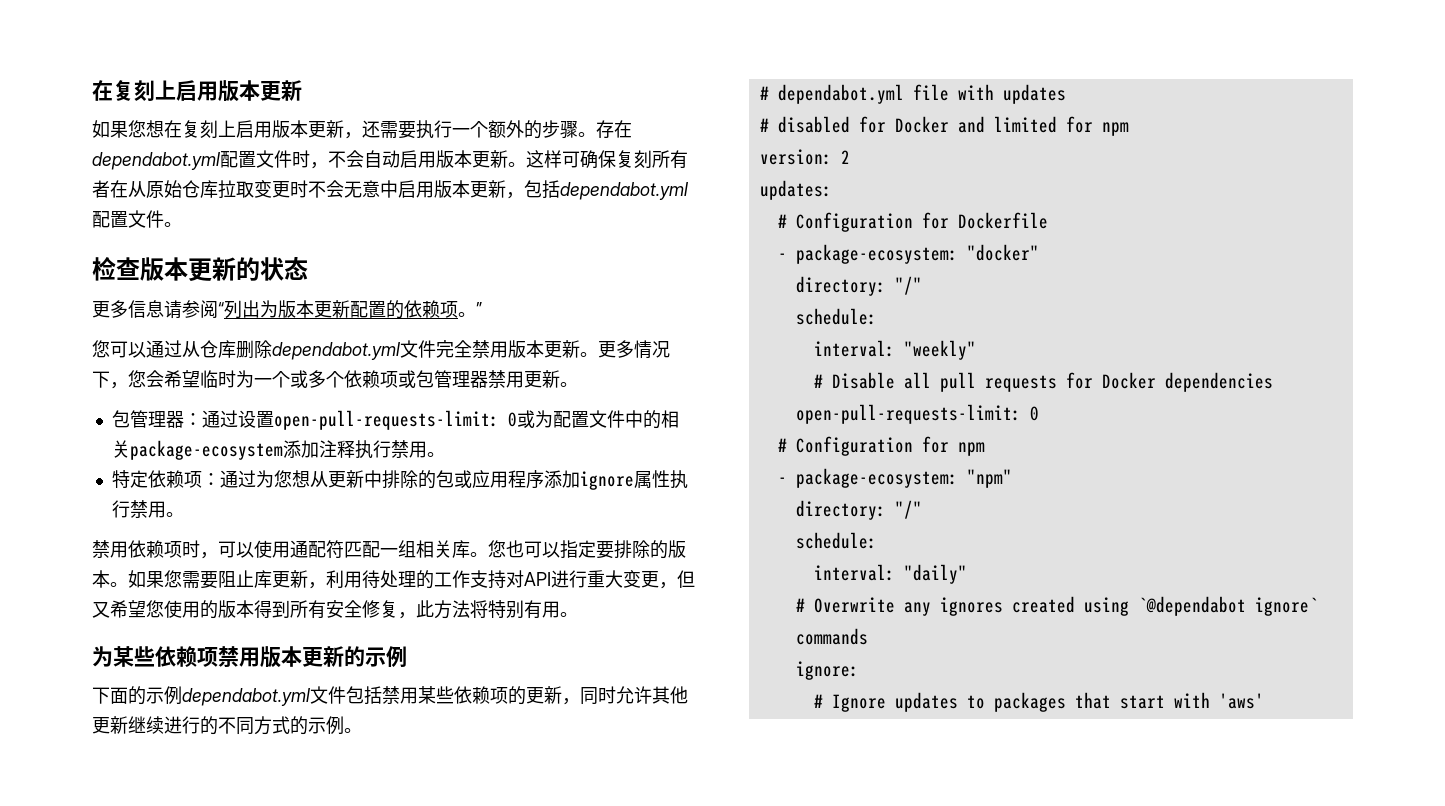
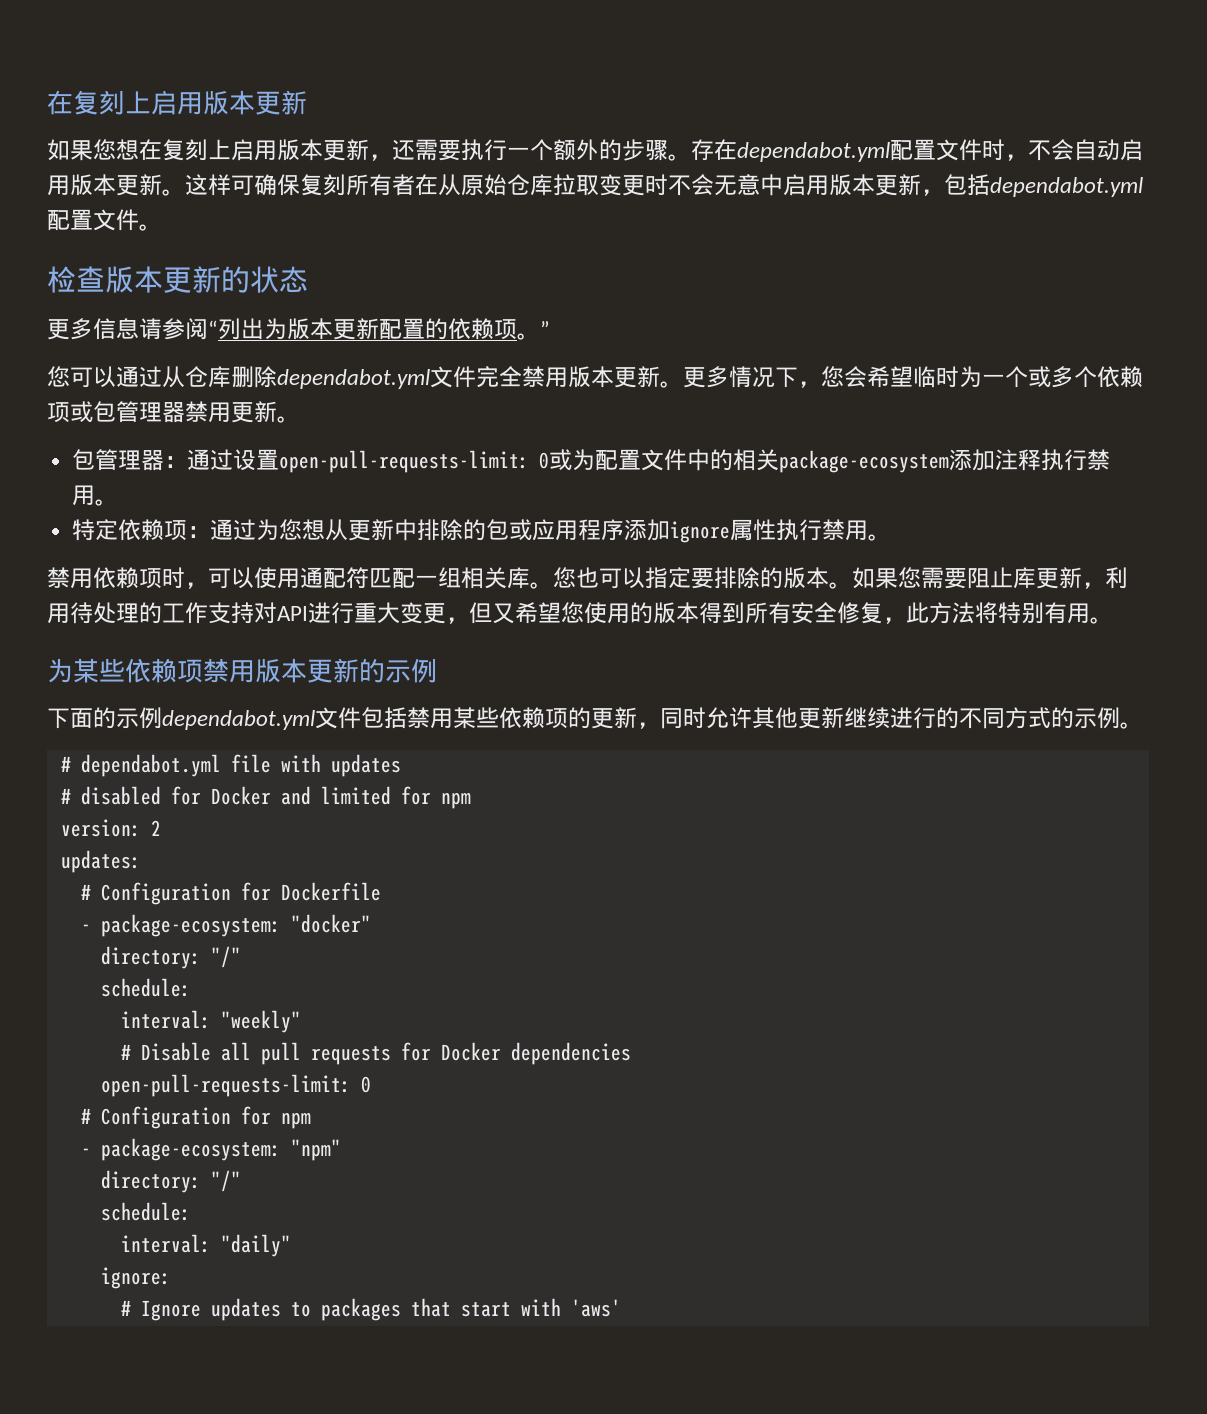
- # Overwrite any ignores created using `@dependabot ignore` commands

